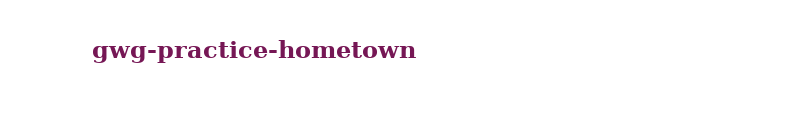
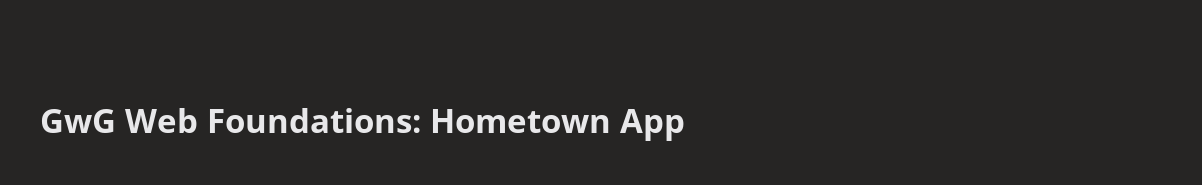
- gwg-practice-hometown
+ GwG Web Foundations: Hometown App

